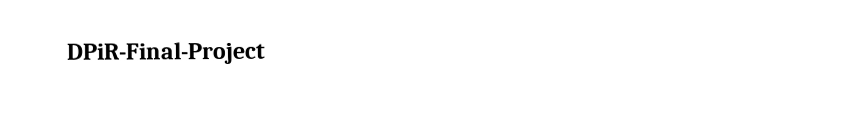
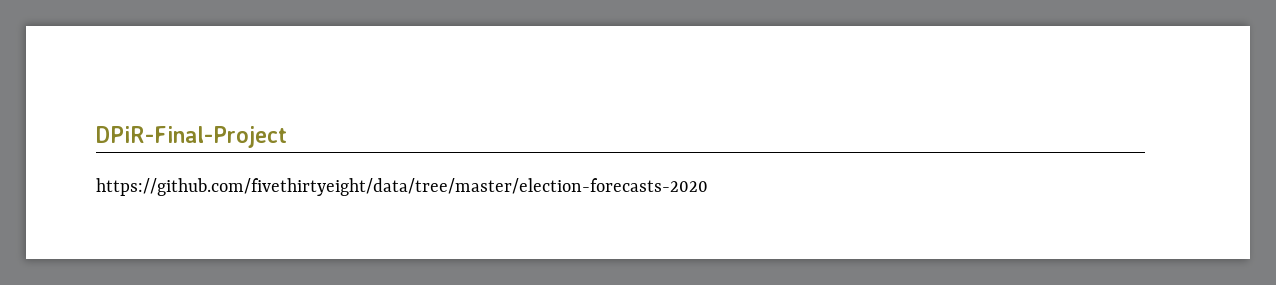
+ https://github.com/fivethirtyeight/data/tree/master/election-forecasts-2020

